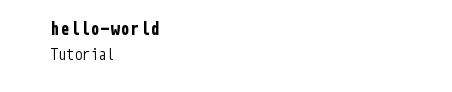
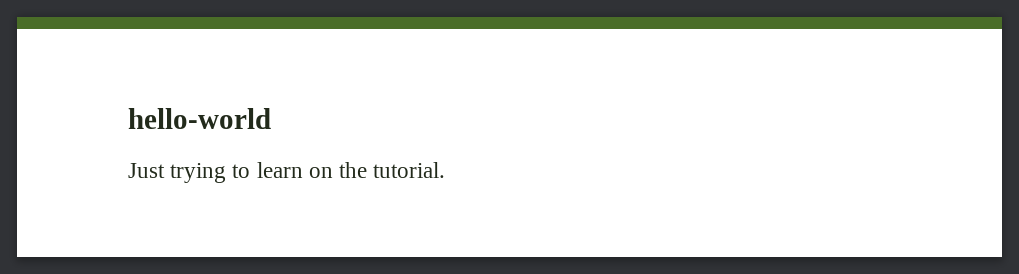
- Tutorial
+ Just trying to learn on the tutorial.

